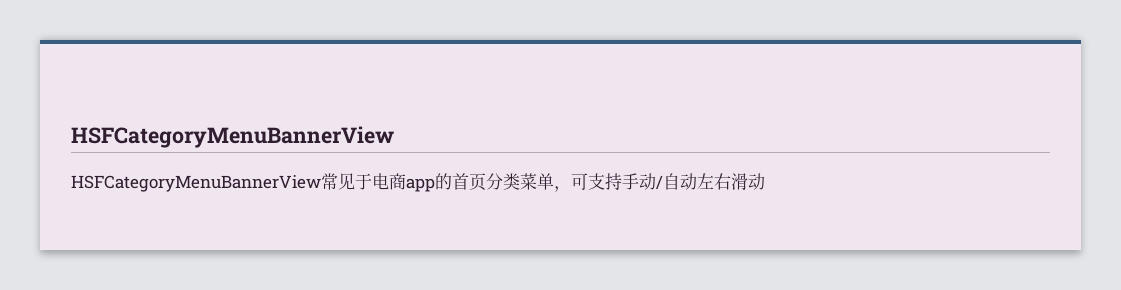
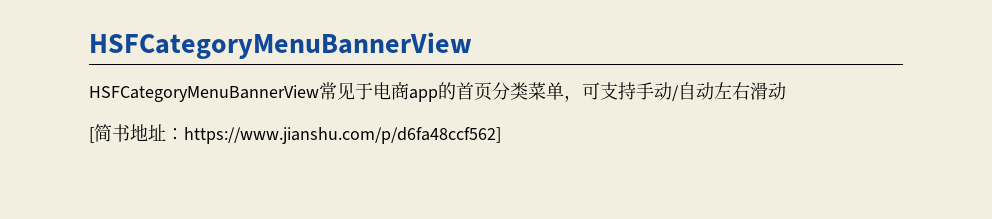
+ [简书地址：https://www.jianshu.com/p/d6fa48ccf562]

